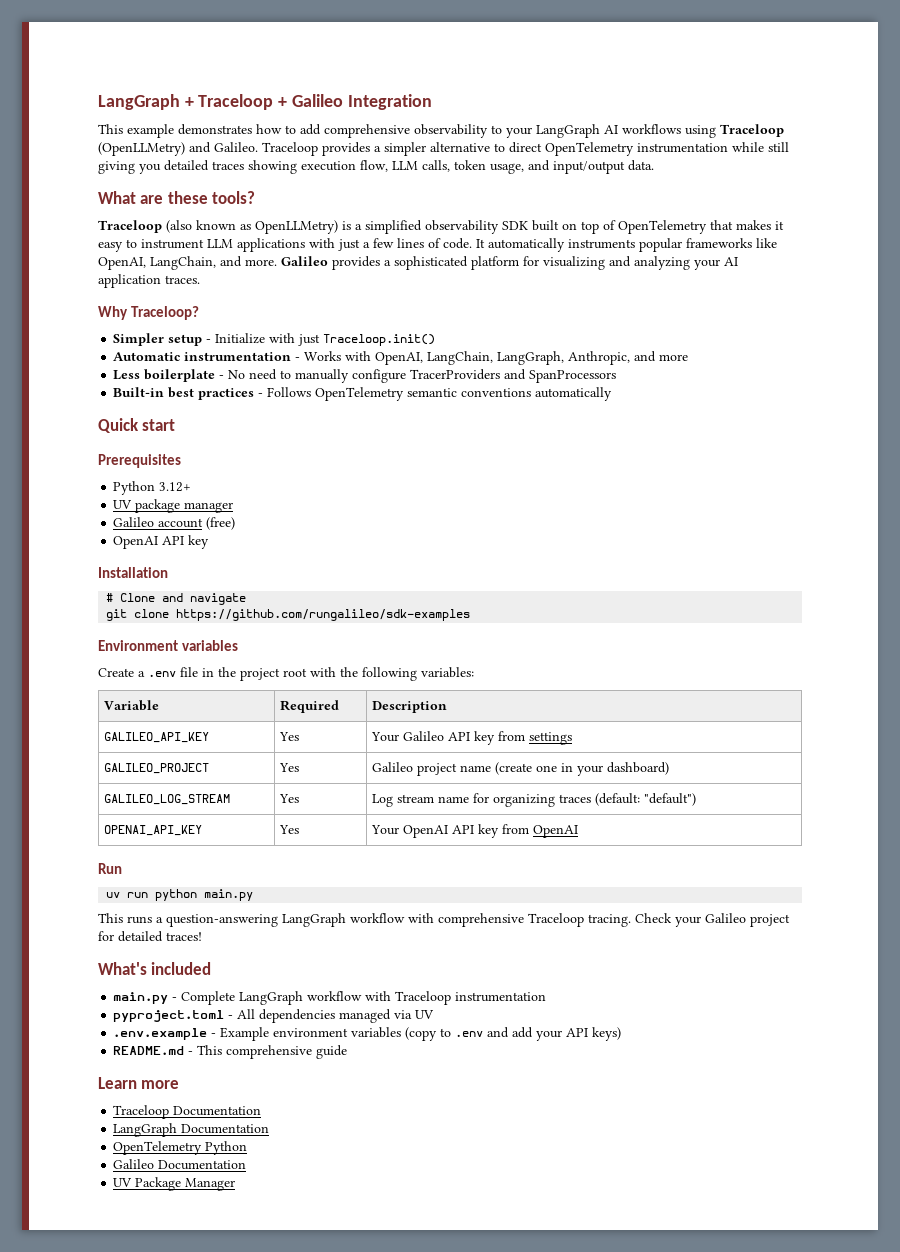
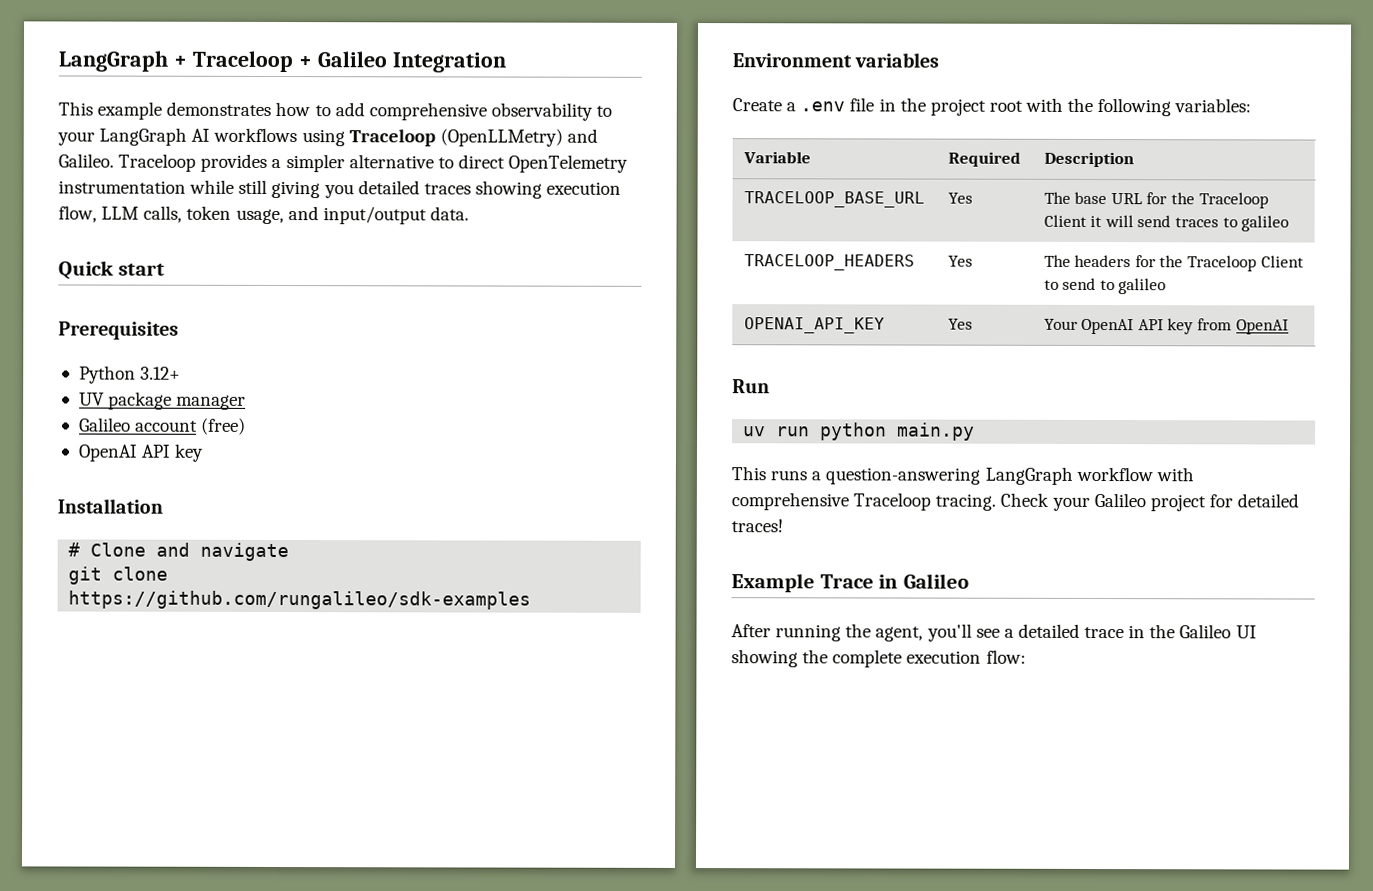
- What are these tools?
- Traceloop (also known as OpenLLMetry) is a simplified observability SDK built on top of OpenTelemetry that makes it easy to instrument LLM applications with just a few lines of code. It automatically instruments popular frameworks like OpenAI, LangChain, and more. Galileo provides a sophisticated platform for visualizing and analyzing your AI application traces.
- Why Traceloop?
- Simpler setup - Initialize with just Traceloop.init()
- Automatic instrumentation - Works with OpenAI, LangChain, LangGraph, Anthropic, and more
- Less boilerplate - No need to manually configure TracerProviders and SpanProcessors
- Built-in best practices - Follows OpenTelemetry semantic conventions automatically
- GALILEO_API_KEY | Yes | Your Galileo API key from settings
- GALILEO_PROJECT | Yes | Galileo project name (create one in your dashboard)
- GALILEO_LOG_STREAM | Yes | Log stream name for organizing traces (default: "default")
+ TRACELOOP_BASE_URL | Yes | The base URL for the Traceloop Client it will send traces to galileo
+ TRACELOOP_HEADERS | Yes | The headers for the Traceloop Client to send to galileo
- What's included
- main.py - Complete LangGraph workflow with Traceloop instrumentation
- pyproject.toml - All dependencies managed via UV
- .env.example - Example environment variables (copy to .env and add your API keys)
- README.md - This comprehensive guide
- Learn more
- Traceloop Documentation
- LangGraph Documentation
- OpenTelemetry Python
- Galileo Documentation
- UV Package Manager
+ Example Trace in Galileo
+ After running the agent, you'll see a detailed trace in the Galileo UI showing the complete execution flow:

